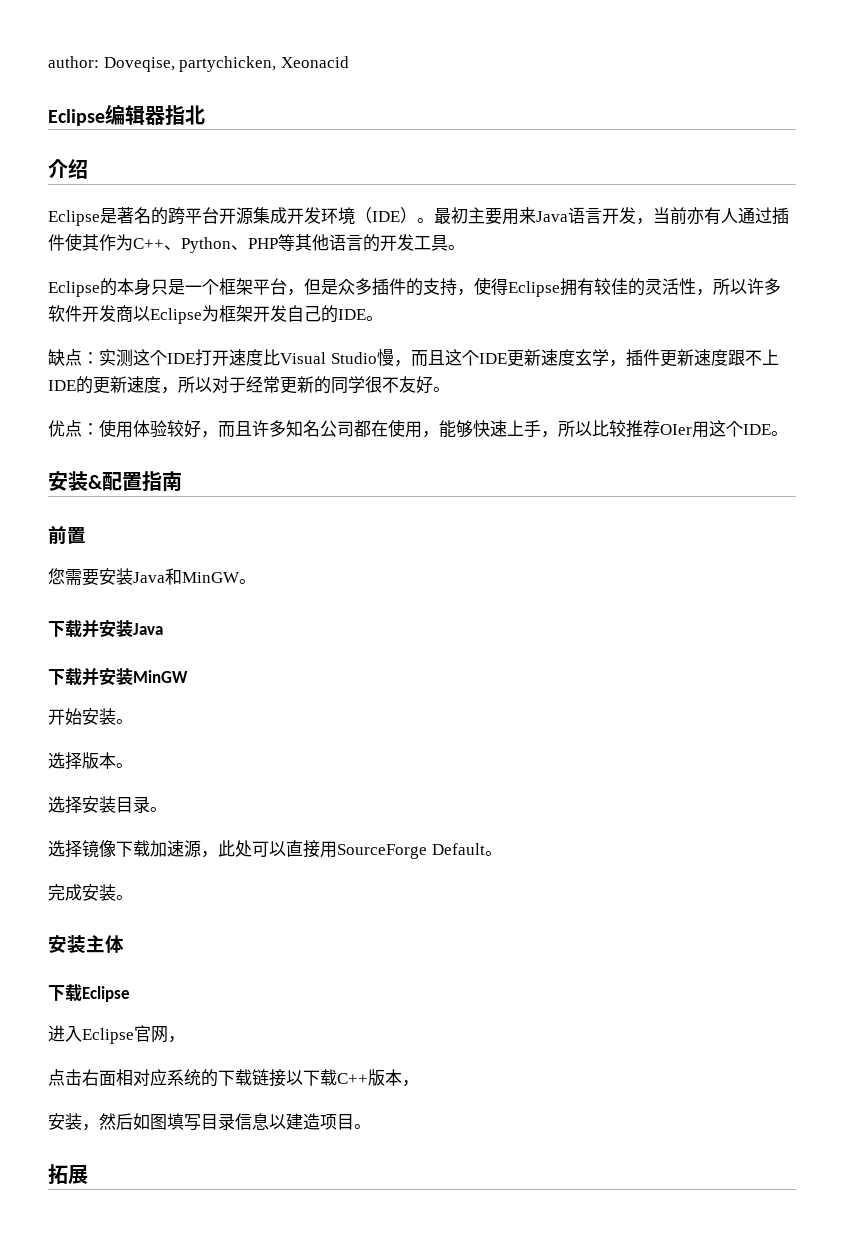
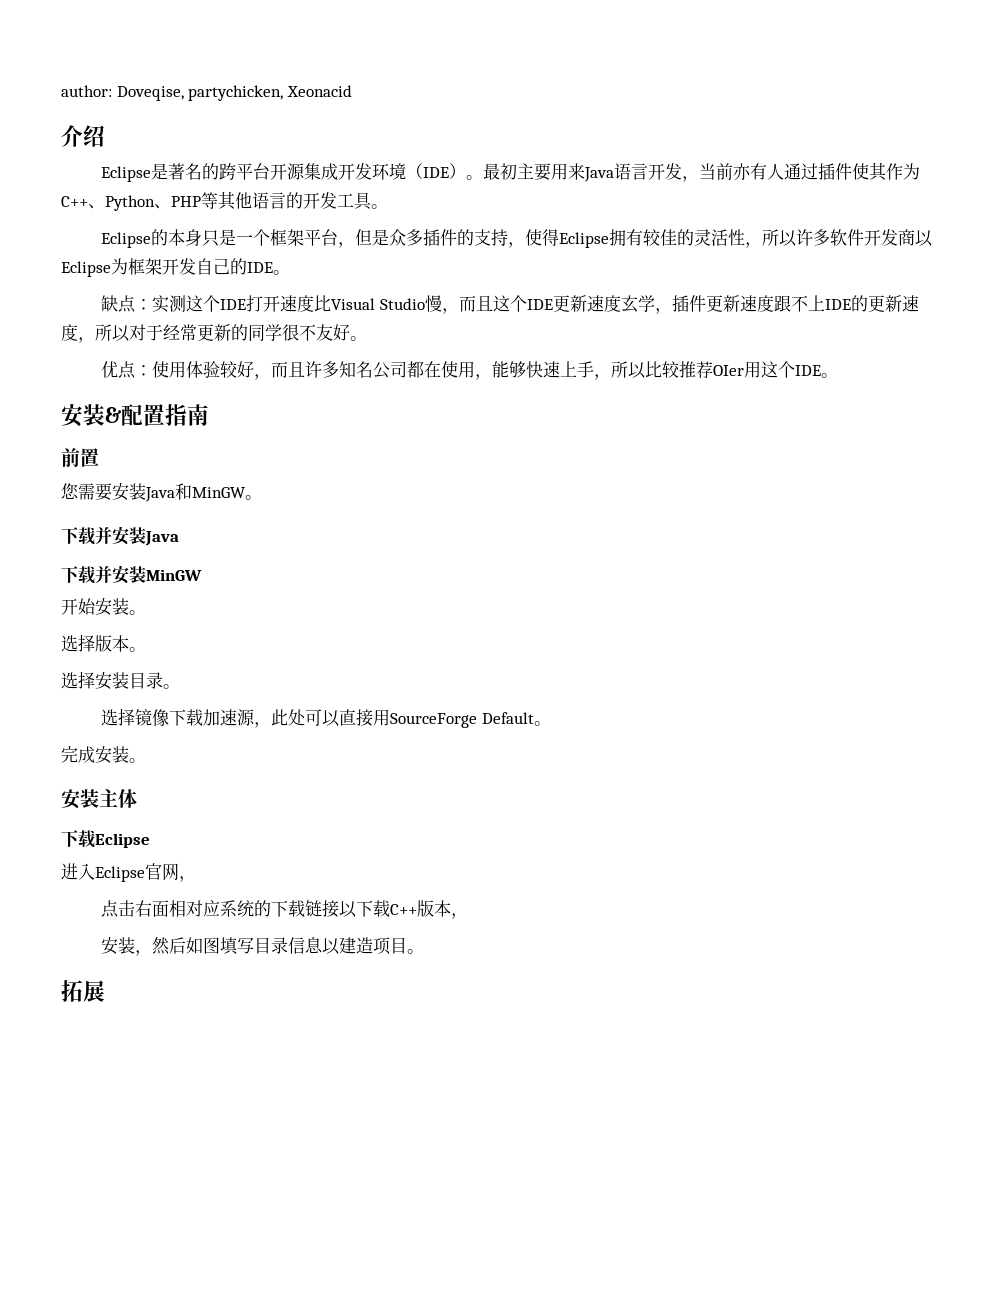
- Eclipse编辑器指北

